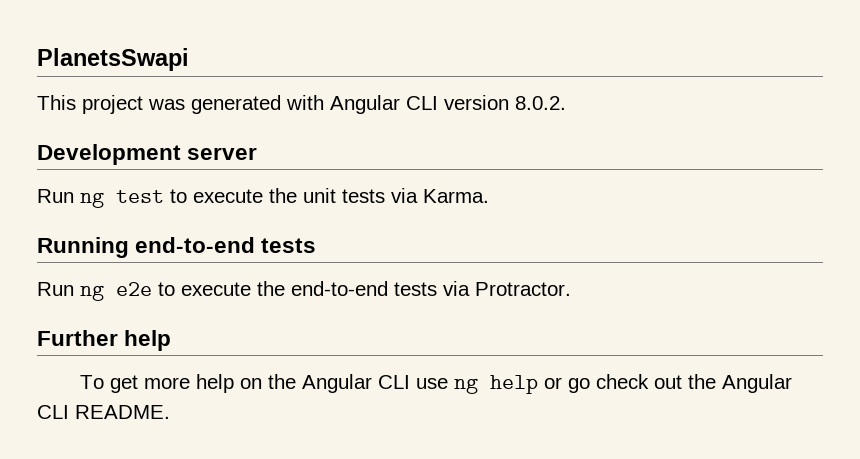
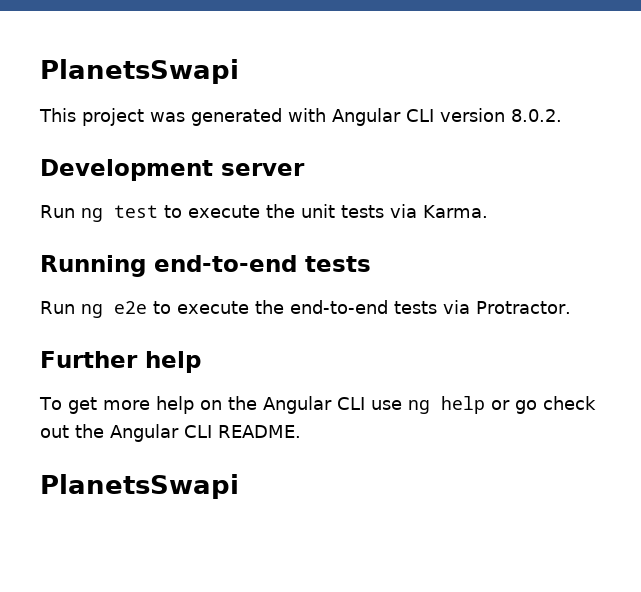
  To get more help on the Angular CLI use ng help or go check out the Angular CLI README.
+ PlanetsSwapi

